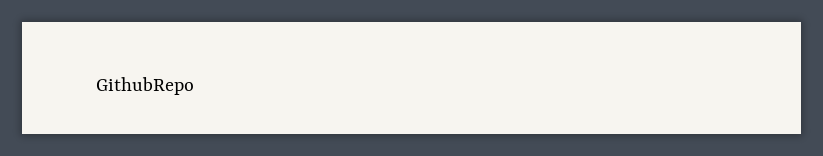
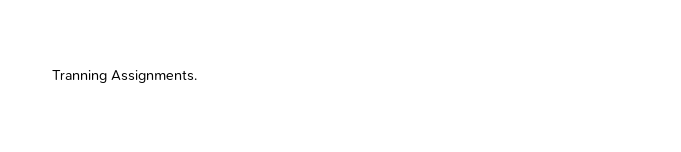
- GithubRepo
+ Tranning Assignments.

